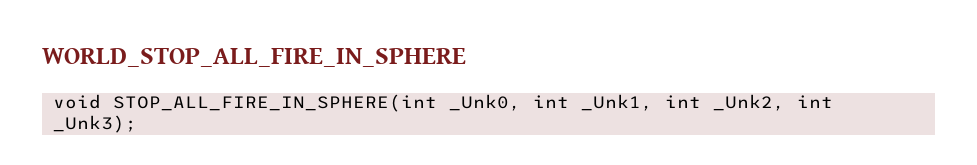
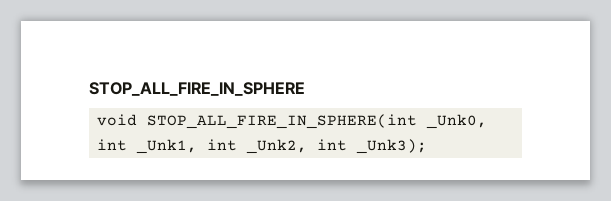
- WORLD_STOP_ALL_FIRE_IN_SPHERE
+ STOP_ALL_FIRE_IN_SPHERE

